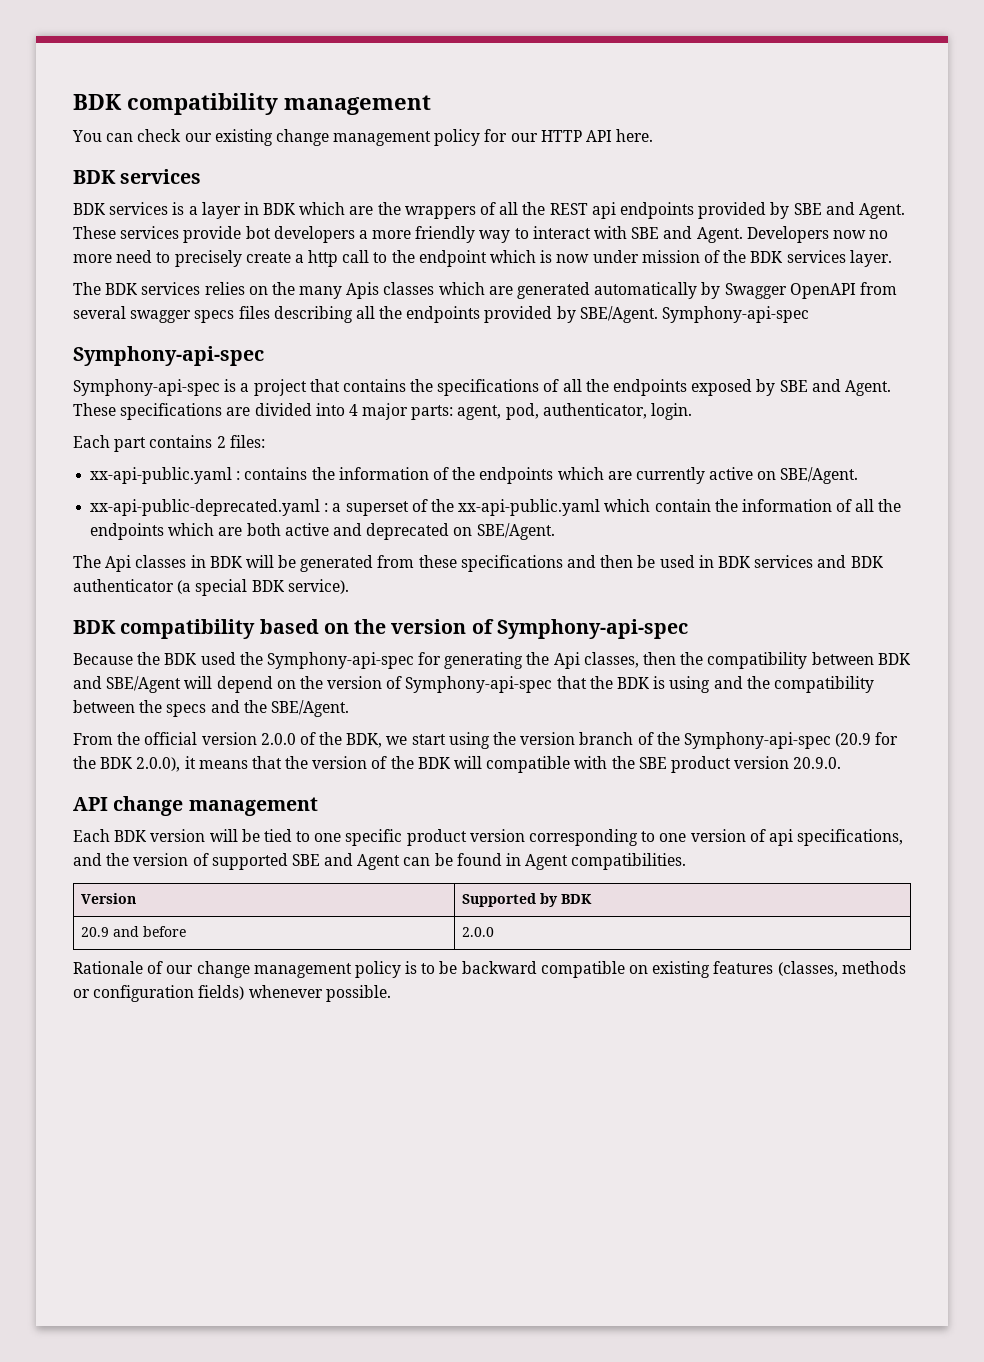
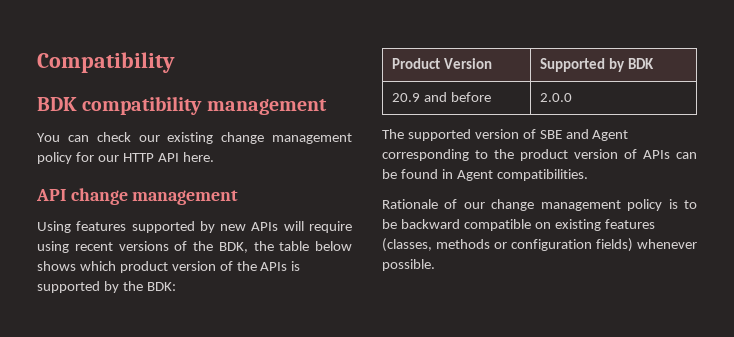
+ Compatibility
  You can check our existing change management policy for our HTTP API here.
- BDK services
- BDK services is a layer in BDK which are the wrappers of all the REST api endpoints provided by SBE and Agent. These services provide bot developers a more friendly way to interact with SBE and Agent. Developers now no more need to precisely create a http call to the endpoint which is now under mission of the BDK services layer.
- The BDK services relies on the many Apis classes which are generated automatically by Swagger OpenAPI from several swagger specs files describing all the endpoints provided by SBE/Agent. Symphony-api-spec
- Symphony-api-spec
- Symphony-api-spec is a project that contains the specifications of all the endpoints exposed by SBE and Agent. These specifications are divided into 4 major parts: agent, pod, authenticator, login.
- Each part contains 2 files:
- xx-api-public.yaml : contains the information of the endpoints which are currently active on SBE/Agent.
- xx-api-public-deprecated.yaml : a superset of the xx-api-public.yaml which contain the information of all the endpoints which are both active and deprecated on SBE/Agent.
- The Api classes in BDK will be generated from these specifications and then be used in BDK services and BDK authenticator (a special BDK service).
- BDK compatibility based on the version of Symphony-api-spec
- Because the BDK used the Symphony-api-spec for generating the Api classes, then the compatibility between BDK and SBE/Agent will depend on the version of Symphony-api-spec that the BDK is using and the compatibility between the specs and the SBE/Agent.
- From the official version 2.0.0 of the BDK, we start using the version branch of the Symphony-api-spec (20.9 for the BDK 2.0.0), it means that the version of the BDK will compatible with the SBE product version 20.9.0.
  API change management
- Each BDK version will be tied to one specific product version corresponding to one version of api specifications, and the version of supported SBE and Agent can be found in Agent compatibilities.
- Version | Supported by BDK
+ Using features supported by new APIs will require using recent versions of the BDK, the table below shows which product version of the APIs is supported by the BDK:
+ Product Version | Supported by BDK
+ The supported version of SBE and Agent corresponding to the product version of APIs can be found in Agent compatibilities.

